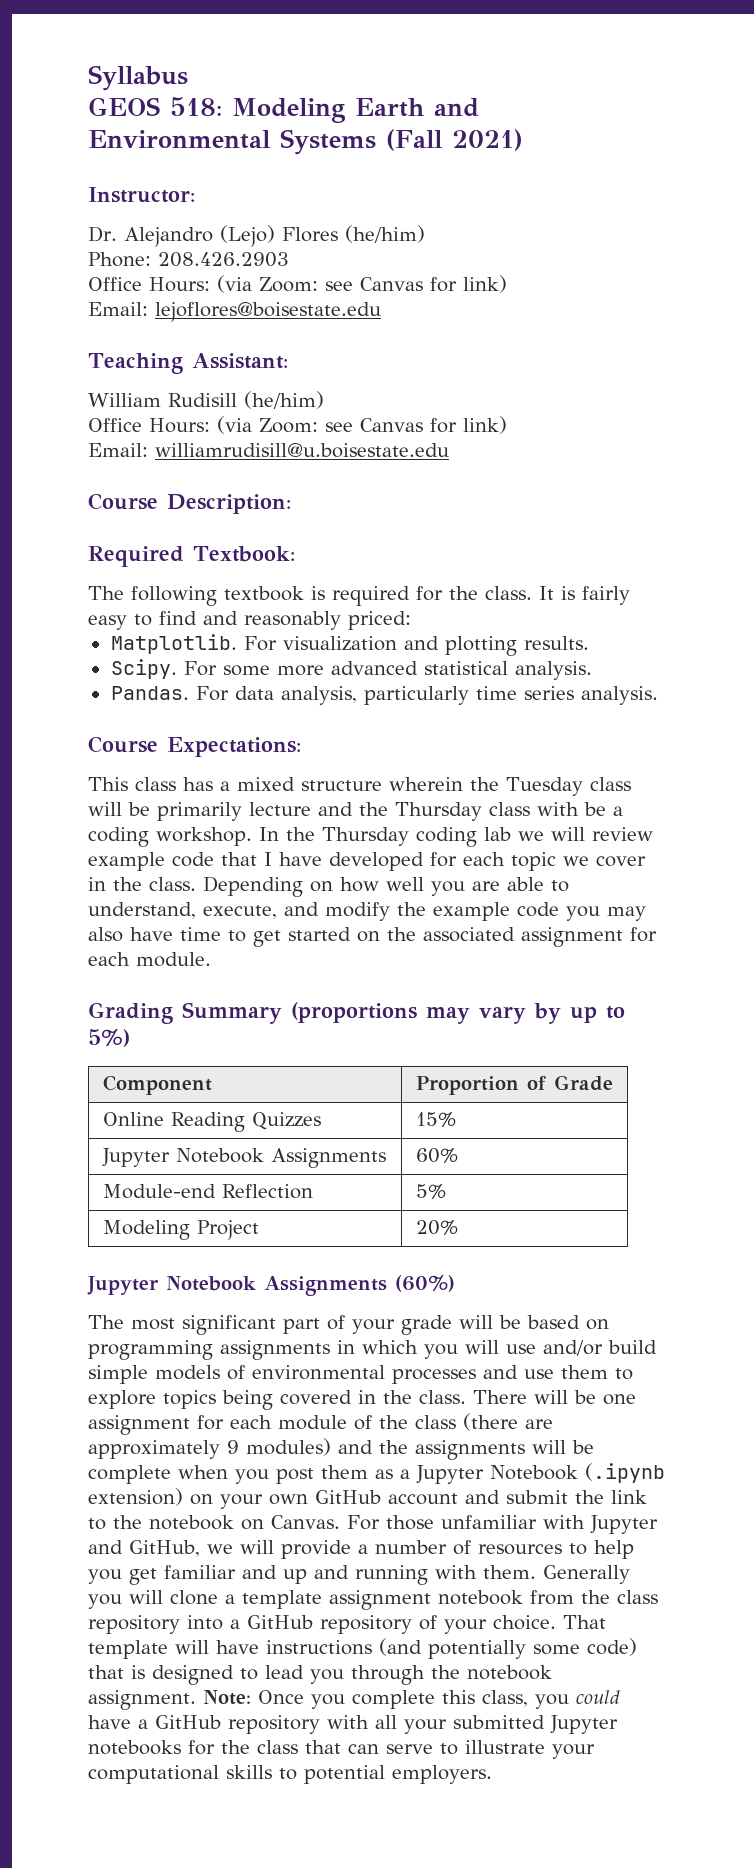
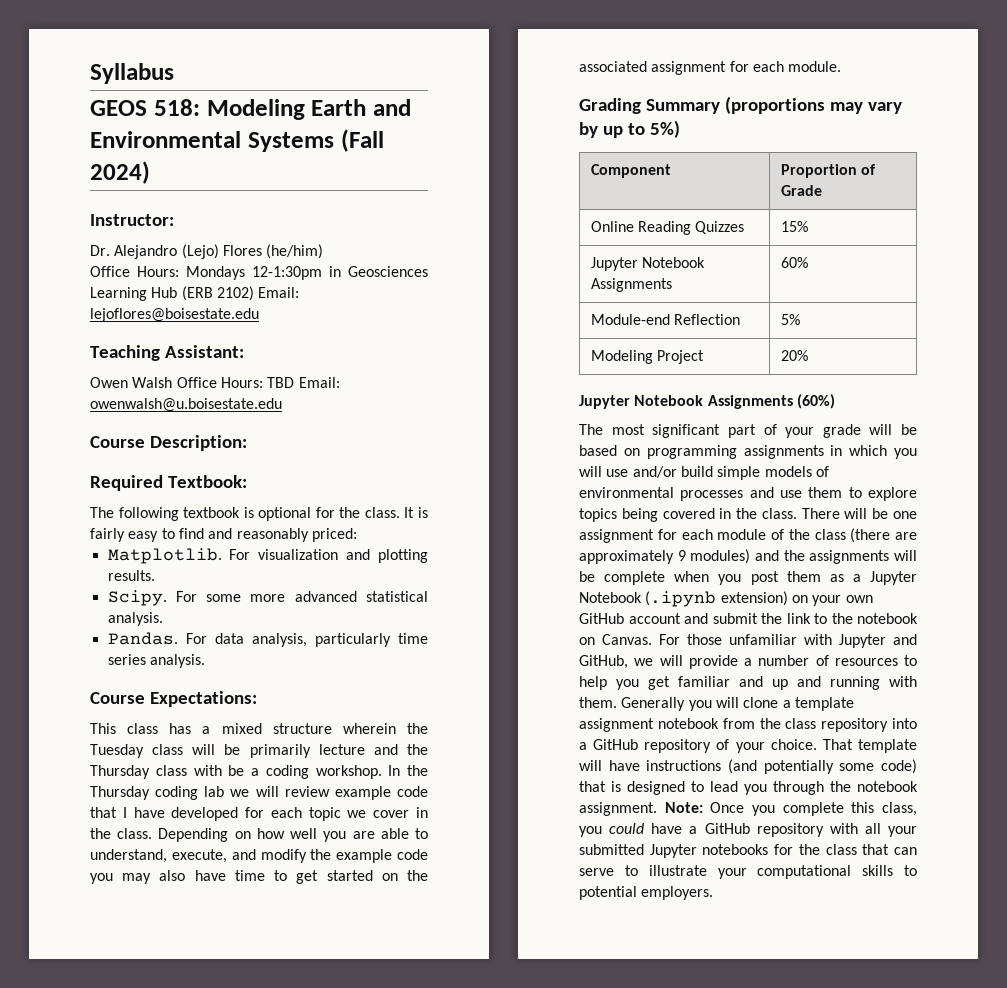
- GEOS 518: Modeling Earth and Environmental Systems (Fall 2021)
+ GEOS 518: Modeling Earth and Environmental Systems (Fall 2024)
- Phone: 208.426.2903
- Office Hours: (via Zoom: see Canvas for link)
- Email: lejoflores@boisestate.edu
+ Office Hours: Mondays 12-1:30pm in Geosciences Learning Hub (ERB 2102) Email: lejoflores@boisestate.edu
  Teaching Assistant:
- William Rudisill (he/him)
- Office Hours: (via Zoom: see Canvas for link)
- Email: williamrudisill@u.boisestate.edu
+ Owen Walsh Office Hours: TBD Email: owenwalsh@u.boisestate.edu
- The following textbook is required for the class.
+ The following textbook is optional for the class.

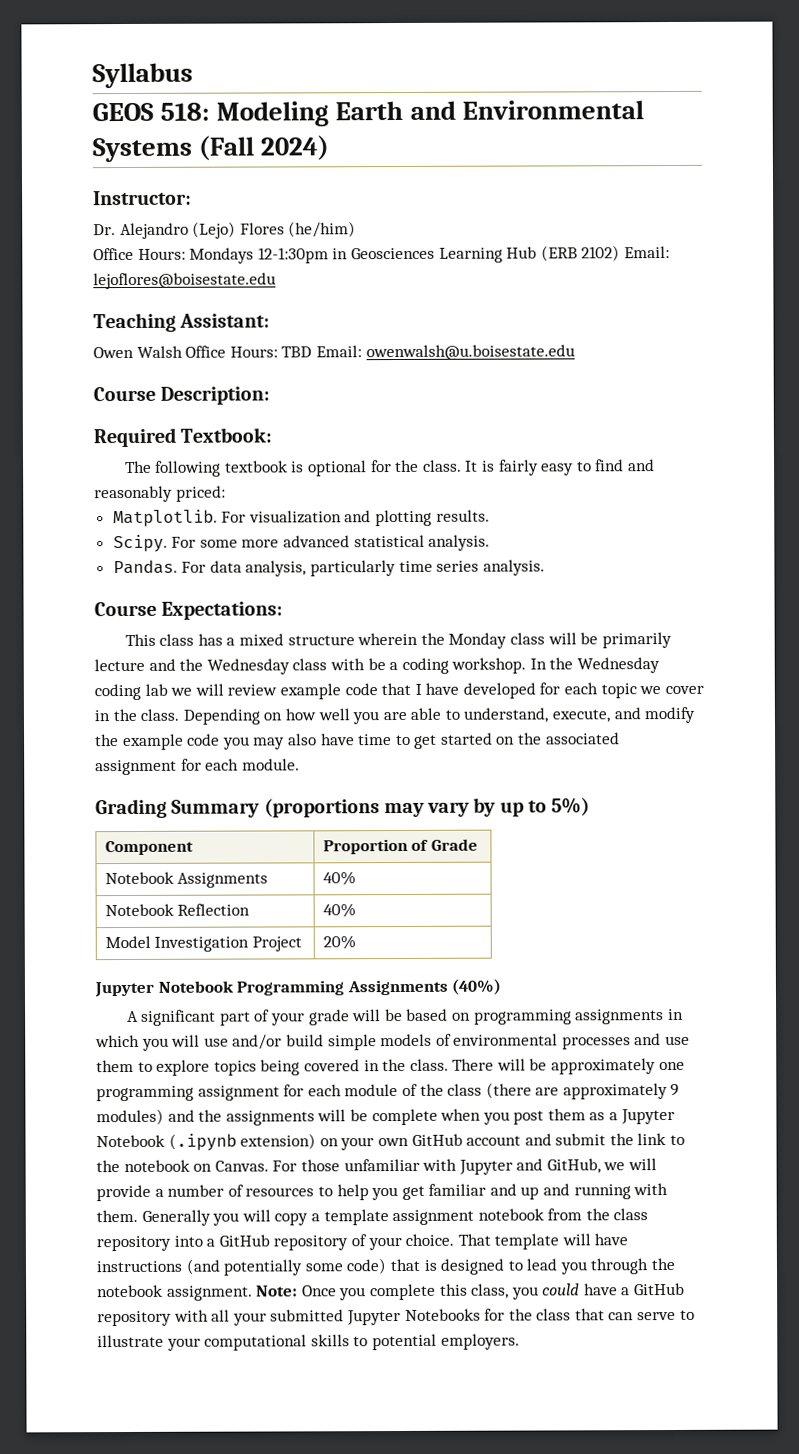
- This class has a mixed structure wherein the Tuesday class will be primarily lecture and the Thursday class with be a coding workshop.
+ This class has a mixed structure wherein the Monday class will be primarily lecture and the Wednesday class with be a coding workshop.
- In the Thursday coding lab we will review example code that I have developed for each topic we cover in the class.
+ In the Wednesday coding lab we will review example code that I have developed for each topic we cover in the class.
- Online Reading Quizzes | 15%
- Jupyter Notebook Assignments | 60%
- Module-end Reflection | 5%
- Modeling Project | 20%
+ Notebook Assignments | 40%
+ Notebook Reflection | 40%
+ Model Investigation Project | 20%
- Jupyter Notebook Assignments (60%)
- The most significant part of your grade will be based on programming assignments in which you will use and/or build simple models of environmental processes and use them to explore topics being covered in the class.
+ Jupyter Notebook Programming Assignments (40%)
+ A significant part of your grade will be based on programming assignments in which you will use and/or build simple models of environmental processes and use them to explore topics being covered in the class.
- There will be one assignment for each module of the class (there are approximately 9 modules) and the assignments will be complete when you post them as a Jupyter Notebook (.ipynb extension) on your own GitHub account and submit the link to the notebook on Canvas.
+ There will be approximately one programming assignment for each module of the class (there are approximately 9 modules) and the assignments will be complete when you post them as a Jupyter Notebook (.ipynb extension) on your own GitHub account and submit the link to the notebook on Canvas.
- Generally you will clone a template assignment notebook from the class repository into a GitHub repository of your choice.
+ Generally you will copy a template assignment notebook from the class repository into a GitHub repository of your choice.
- Note: Once you complete this class, you could have a GitHub repository with all your submitted Jupyter notebooks for the class that can serve to illustrate your computational skills to potential employers.
+ Note: Once you complete this class, you could have a GitHub repository with all your submitted Jupyter Notebooks for the class that can serve to illustrate your computational skills to potential employers.

